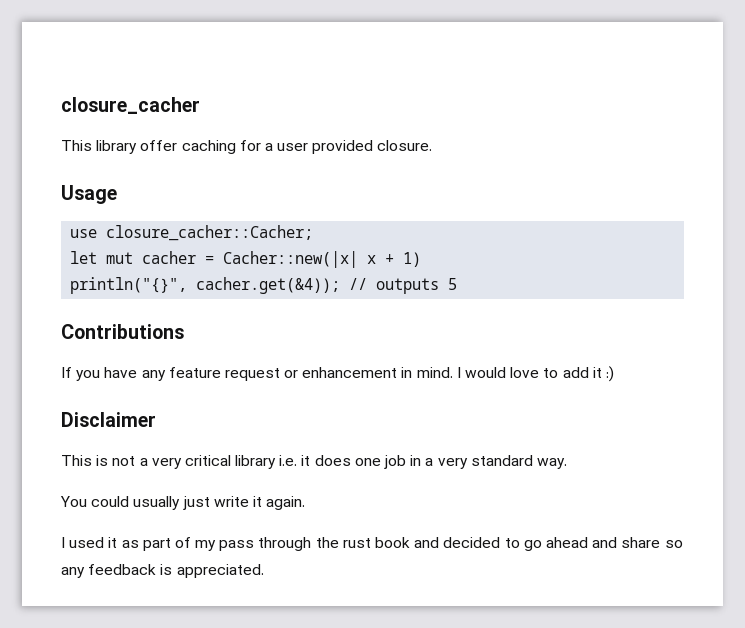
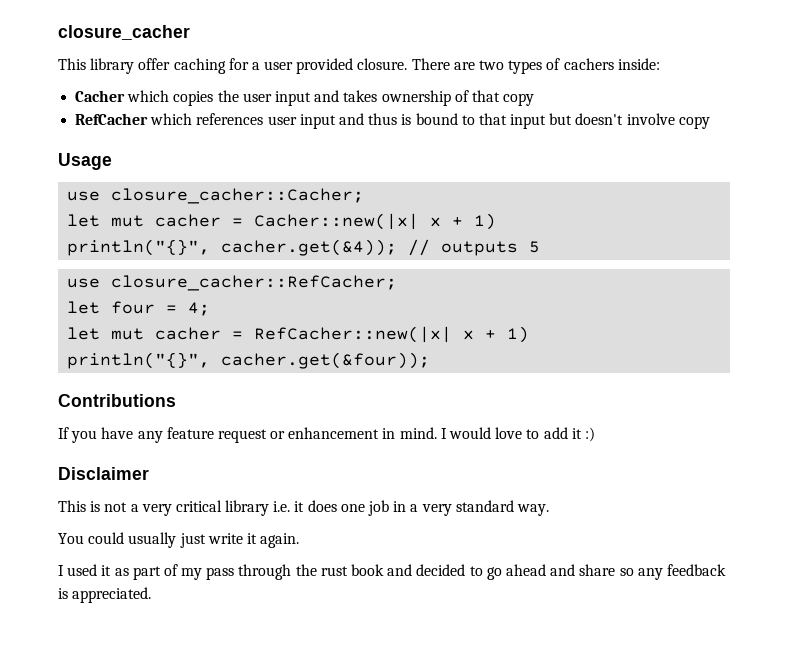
+ There are two types of cachers inside:
+ Cacher which copies the user input and takes ownership of that copy
+ RefCacher which references user input and thus is bound to that input but doesn't involve copy
+ use closure_cacher::RefCacher;
+ let four = 4;
+ let mut cacher = RefCacher::new(|x| x + 1)
+ println("{}", cacher.get(&four));

